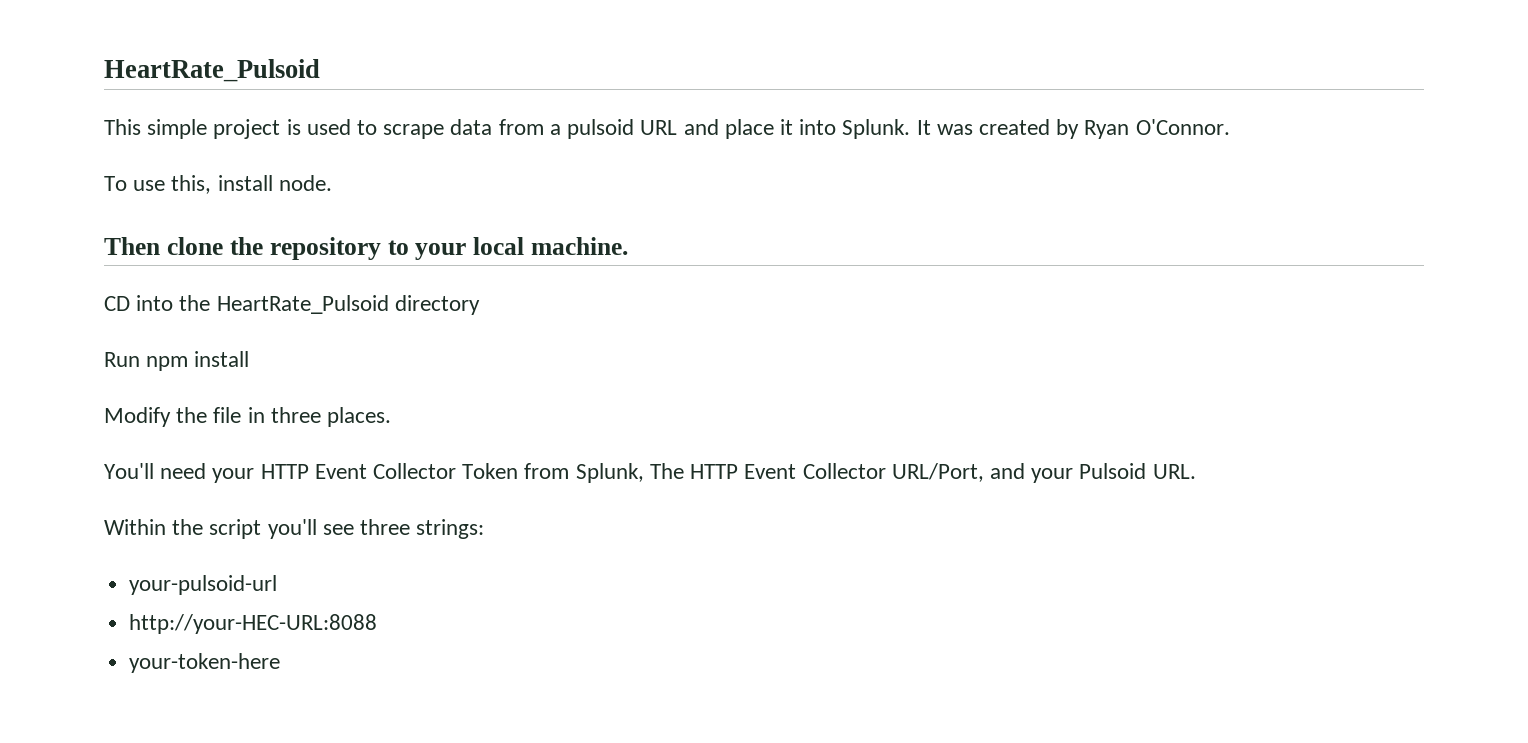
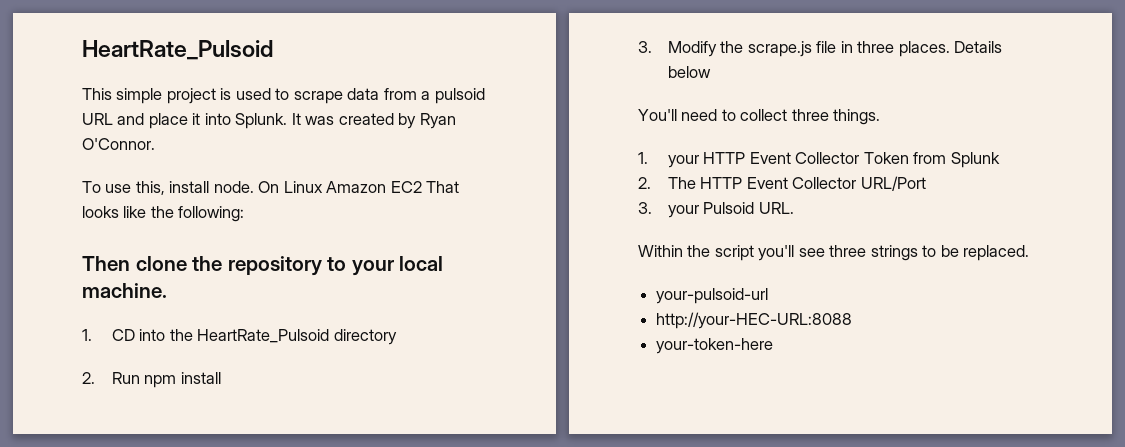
+ On Linux Amazon EC2 That looks like the following:
- CD into the HeartRate_Pulsoid directory
+ 1. CD into the HeartRate_Pulsoid directory
- Run npm install
+ 2. Run npm install
- Modify the file in three places.
+ 3. Modify the scrape.js file in three places. Details below
- You'll need your HTTP Event Collector Token from Splunk, The HTTP Event Collector URL/Port, and your Pulsoid URL.
+ You'll need to collect three things.
+ 1. your HTTP Event Collector Token from Splunk
+ 2. The HTTP Event Collector URL/Port
+ 3. your Pulsoid URL.
- Within the script you'll see three strings:
+ Within the script you'll see three strings to be replaced.

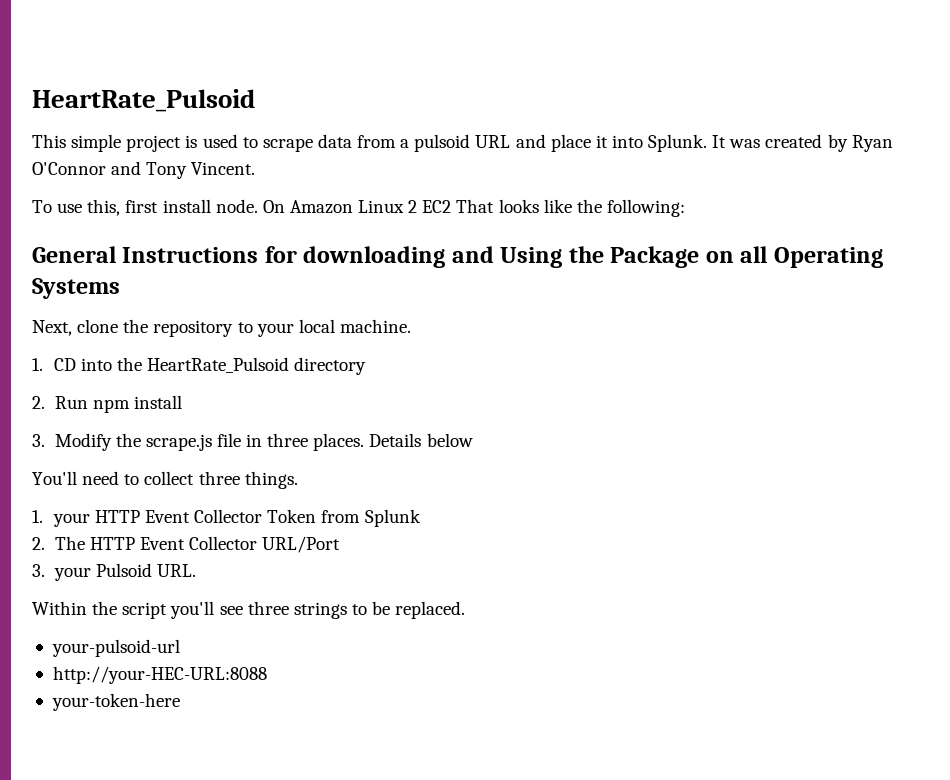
- It was created by Ryan O'Connor.
+ It was created by Ryan O'Connor and Tony Vincent.
- To use this, install node.
+ To use this, first install node.
- On Linux Amazon EC2 That looks like the following:
+ On Amazon Linux 2 EC2 That looks like the following:
- Then clone the repository to your local machine.
+ General Instructions for downloading and Using the Package on all Operating Systems
+ Next, clone the repository to your local machine.

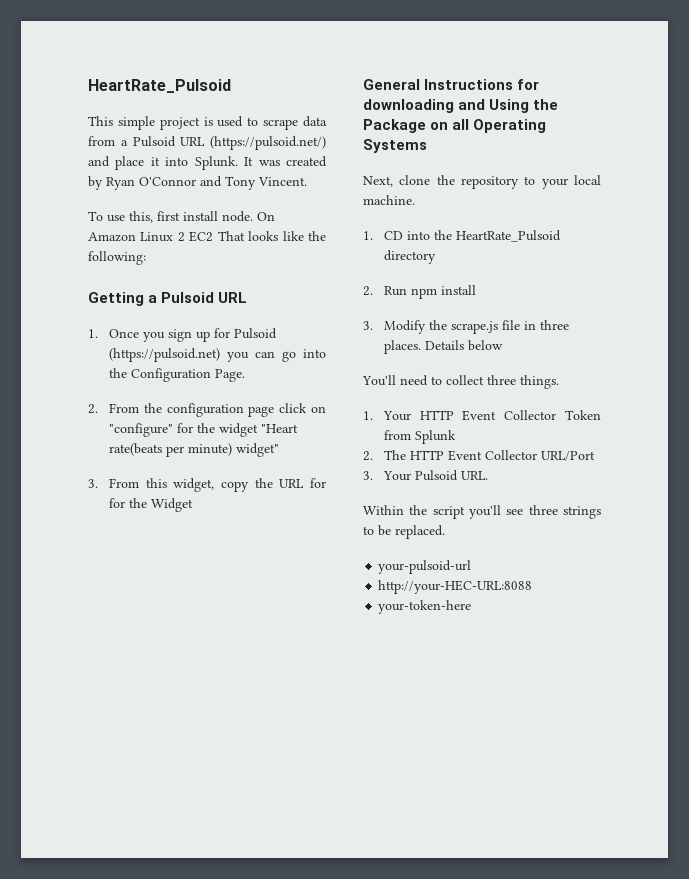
- This simple project is used to scrape data from a pulsoid URL and place it into Splunk.
+ This simple project is used to scrape data from a Pulsoid URL (https://pulsoid.net/) and place it into Splunk.
+ Getting a Pulsoid URL
+ 1. Once you sign up for Pulsoid (https://pulsoid.net) you can go into the Configuration Page.
+ 2. From the configuration page click on "configure" for the widget "Heart rate(beats per minute) widget"
+ 3. From this widget, copy the URL for for the Widget
- 1. your HTTP Event Collector Token from Splunk
+ 1. Your HTTP Event Collector Token from Splunk
- 3. your Pulsoid URL.
+ 3. Your Pulsoid URL.

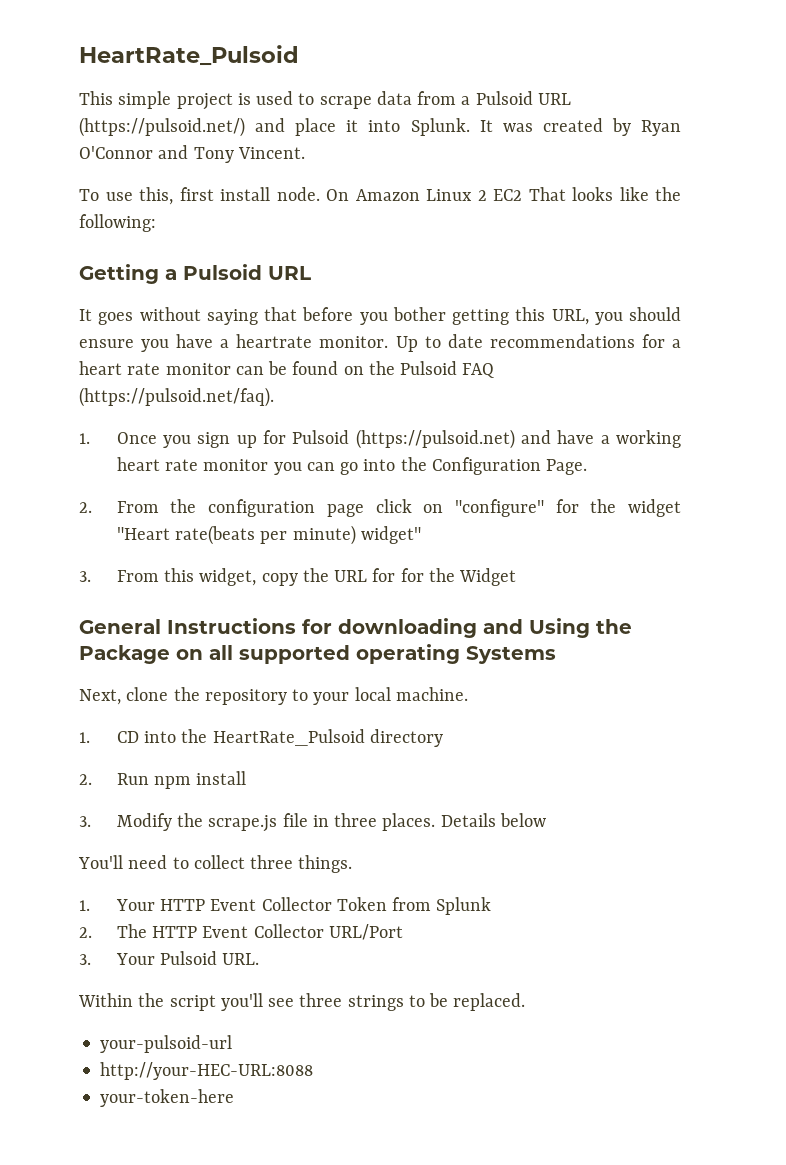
+ It goes without saying that before you bother getting this URL, you should ensure you have a heartrate monitor. Up to date recommendations for a heart rate monitor can be found on the Pulsoid FAQ (https://pulsoid.net/faq).
- 1. Once you sign up for Pulsoid (https://pulsoid.net) you can go into the Configuration Page.
+ 1. Once you sign up for Pulsoid (https://pulsoid.net) and have a working heart rate monitor you can go into the Configuration Page.
- General Instructions for downloading and Using the Package on all Operating Systems
+ General Instructions for downloading and Using the Package on all supported operating Systems

